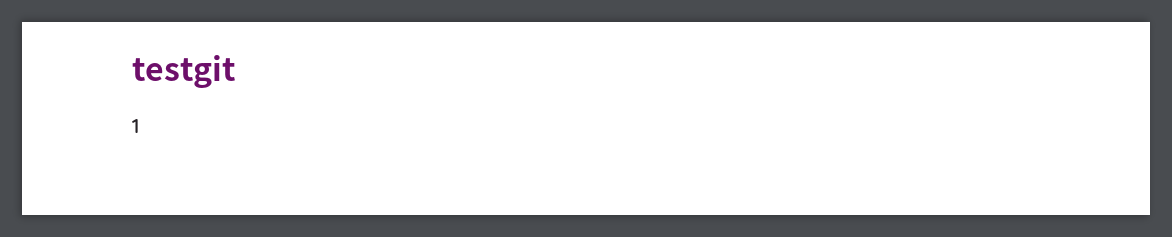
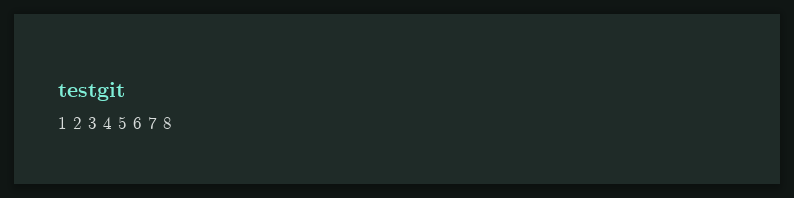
- 1
+ 1 2 3 4 5 6 7 8

